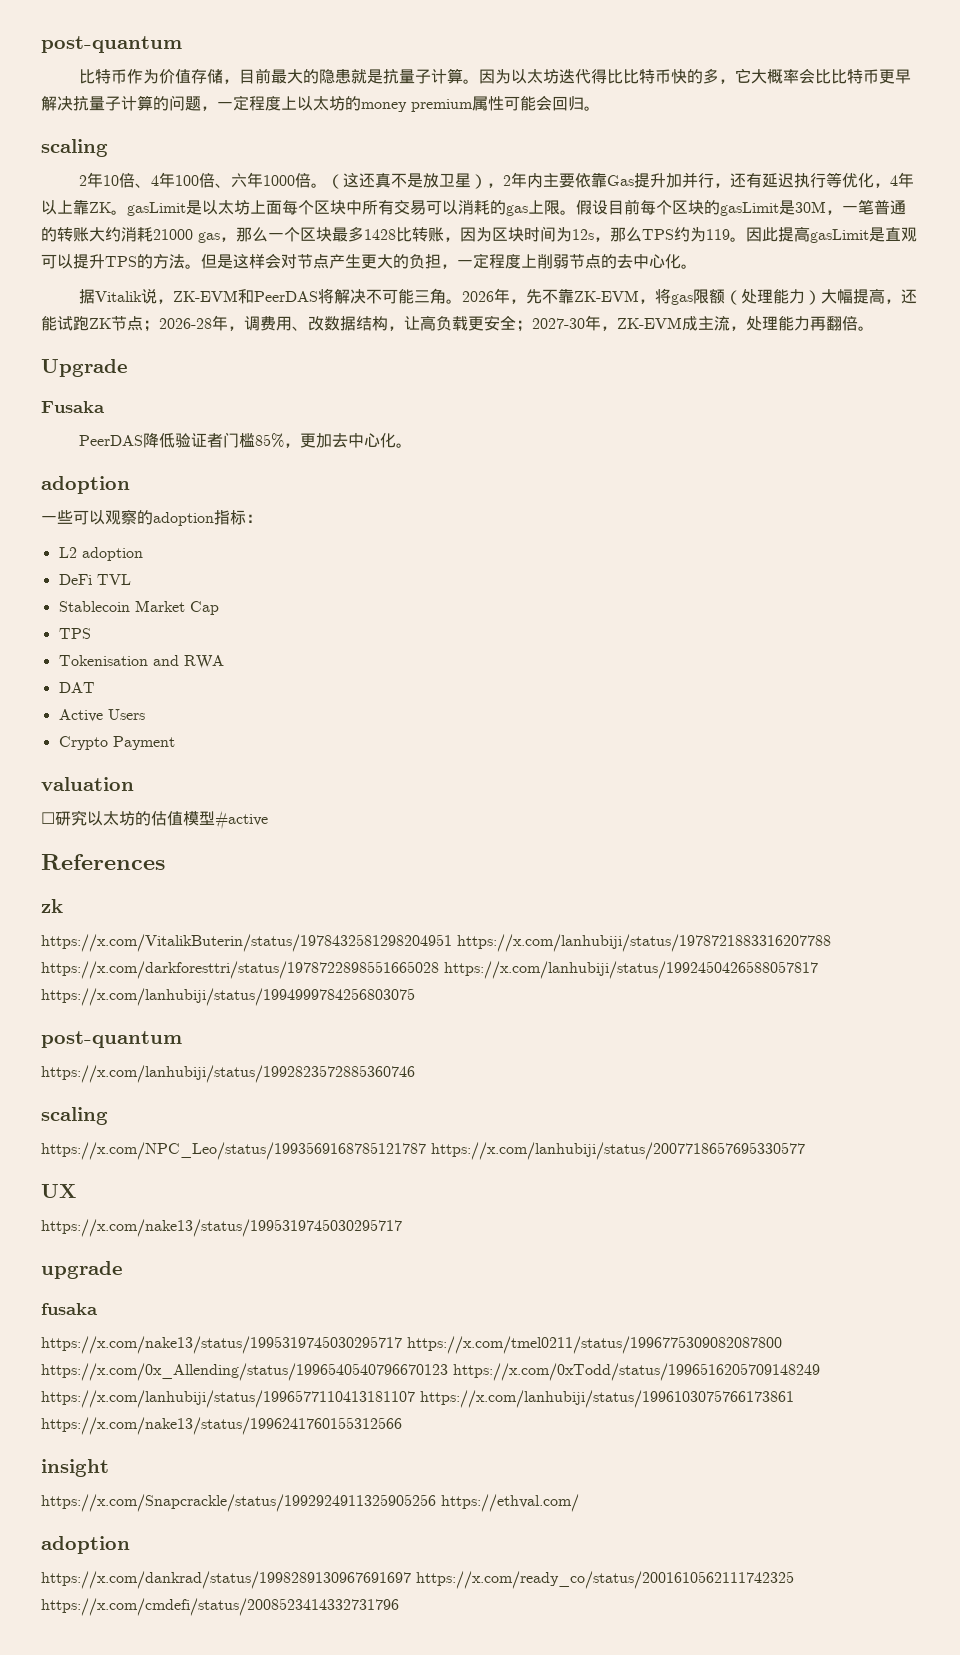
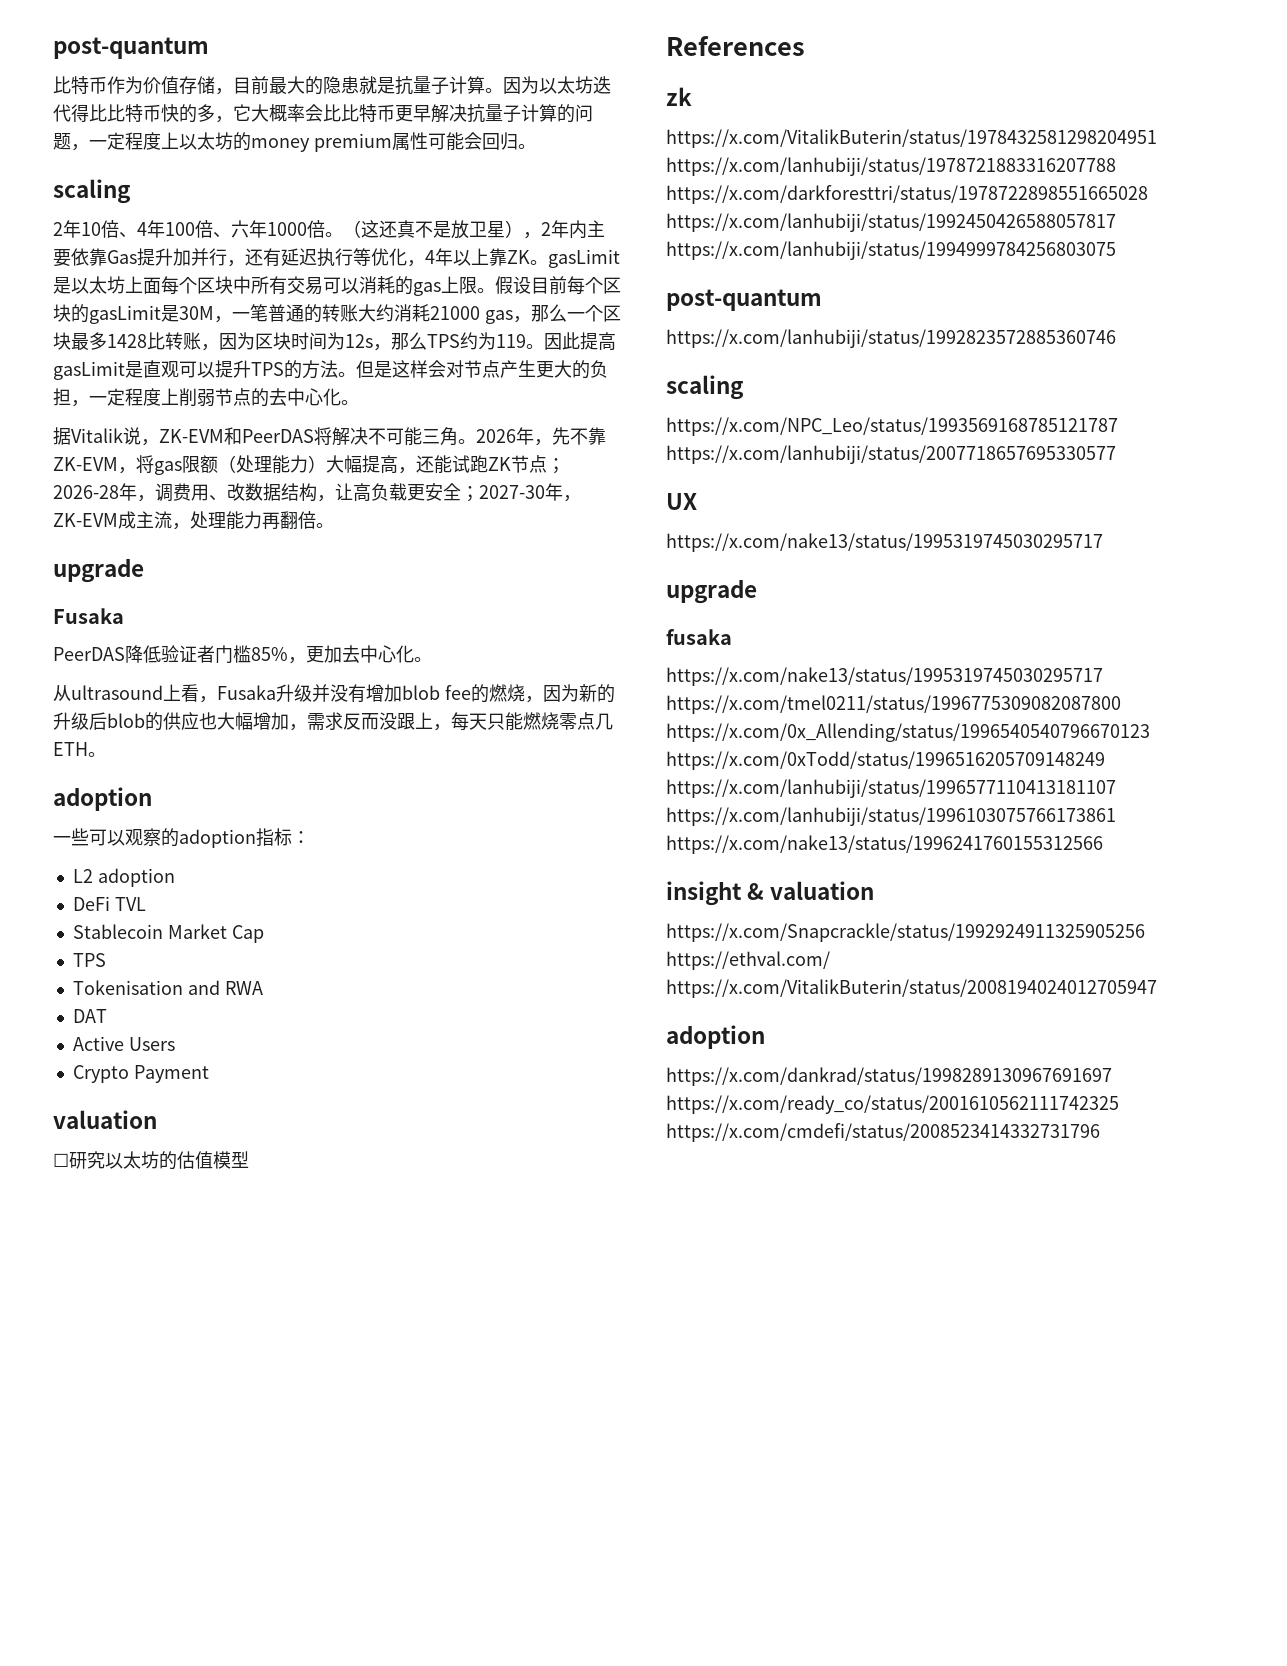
  2026年，先不靠ZK-EVM，将gas限额（处理能力）大幅提高，还能试跑ZK节点；2026-28年，调费用、改数据结构，让高负载更安全；2027-30年，ZK-EVM成主流，处理能力再翻倍。
- Upgrade
+ upgrade
+ 从ultrasound上看，Fusaka升级并没有增加blob fee的燃烧，因为新的升级后blob的供应也大幅增加，需求反而没跟上，每天只能燃烧零点几ETH。
- ☐研究以太坊的估值模型#active
+ ☐研究以太坊的估值模型
- insight
+ insight & valuation
- https://x.com/Snapcrackle/status/1992924911325905256 https://ethval.com/
+ https://x.com/Snapcrackle/status/1992924911325905256 https://ethval.com/ https://x.com/VitalikButerin/status/2008194024012705947

